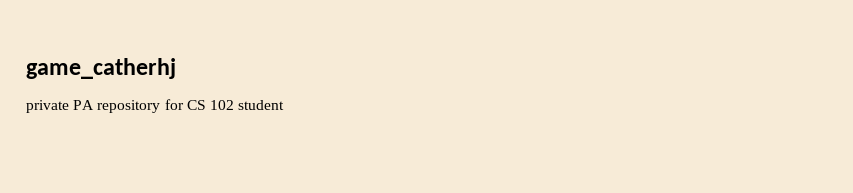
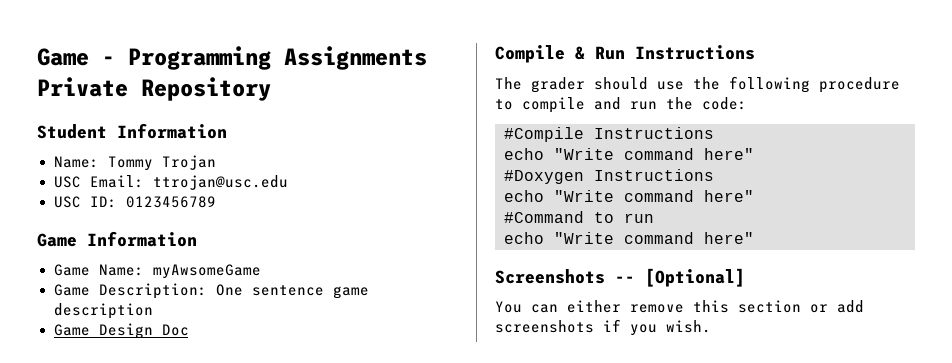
- game_catherhj
- private PA repository for CS 102 student
+ Game - Programming Assignments Private Repository
+ Student Information
+ Name: Tommy Trojan
+ USC Email: ttrojan@usc.edu
+ USC ID: 0123456789
+ Game Information
+ Game Name: myAwsomeGame
+ Game Description: One sentence game description
+ Game Design Doc
+ Compile & Run Instructions
+ The grader should use the following procedure to compile and run the code:
+ #Compile Instructions
+ echo "Write command here"
+ #Doxygen Instructions
+ echo "Write command here"
+ #Command to run
+ echo "Write command here"
+ Screenshots -- [Optional]
+ You can either remove this section or add screenshots if you wish.

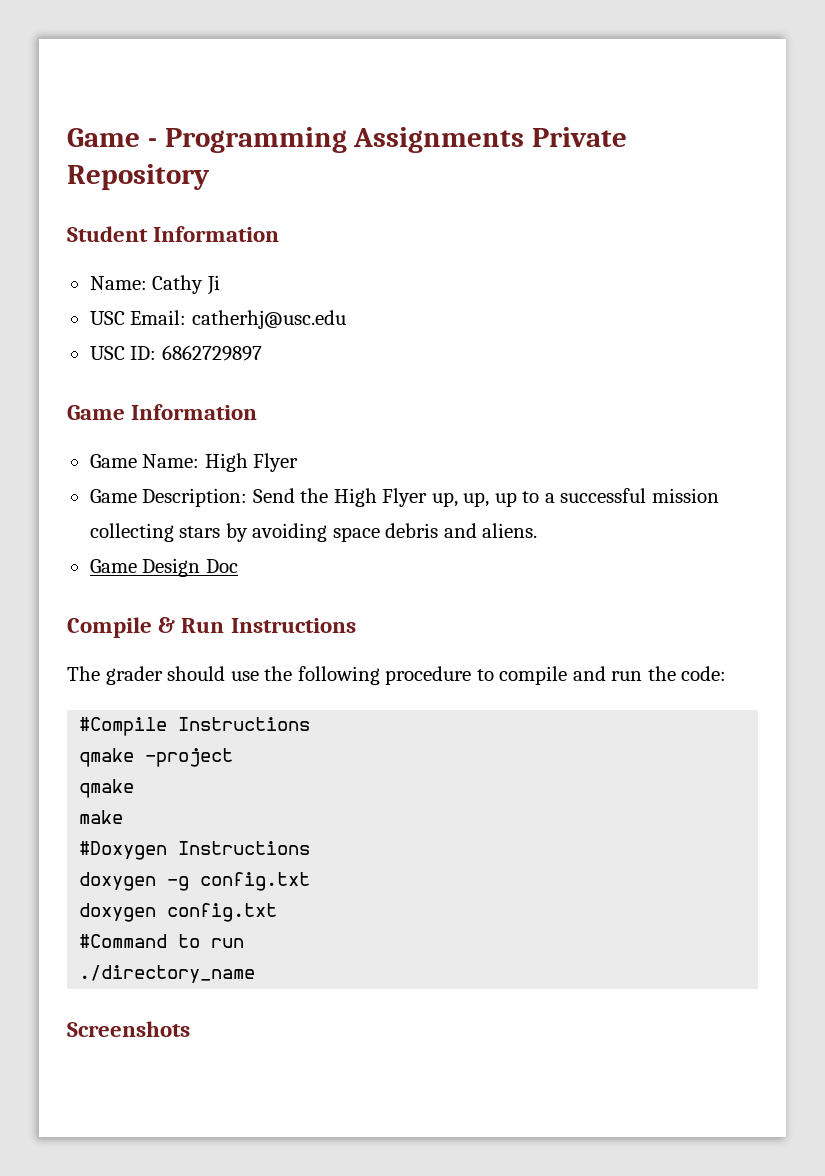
- Name: Tommy Trojan
+ Name: Cathy Ji
- USC Email: ttrojan@usc.edu
+ USC Email: catherhj@usc.edu
- USC ID: 0123456789
+ USC ID: 6862729897
- Game Name: myAwsomeGame
+ Game Name: High Flyer
- Game Description: One sentence game description
+ Game Description: Send the High Flyer up, up, up to a successful mission collecting stars by avoiding space debris and aliens.
  #Compile Instructions
- echo "Write command here"
+ qmake -project
+ qmake
+ make
  #Doxygen Instructions
- echo "Write command here"
+ doxygen -g config.txt
+ doxygen config.txt
  #Command to run
- echo "Write command here"
- Screenshots -- [Optional]
- You can either remove this section or add screenshots if you wish.
+ ./directory_name
+ Screenshots

